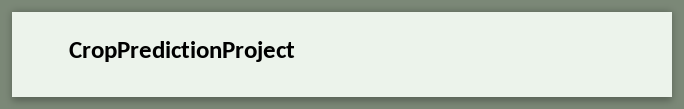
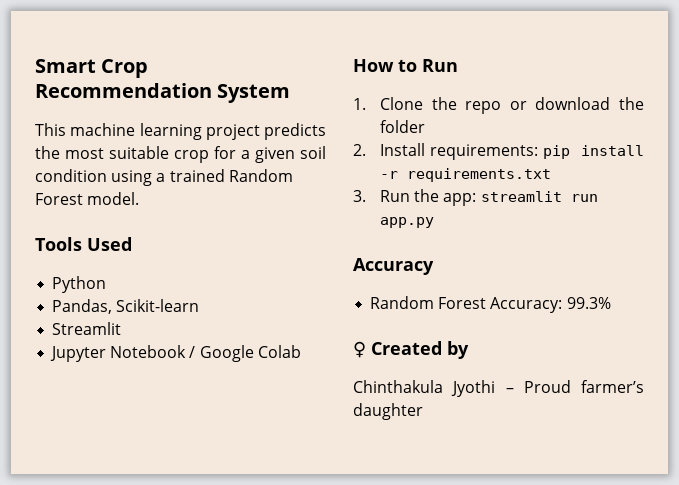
- CropPredictionProject
+ Smart Crop Recommendation System
+ This machine learning project predicts the most suitable crop for a given soil condition using a trained Random Forest model.
+ Tools Used
+ Python
+ Pandas, Scikit-learn
+ Streamlit
+ Jupyter Notebook / Google Colab
+ How to Run
+ 1. Clone the repo or download the folder
+ 2. Install requirements: pip install -r requirements.txt
+ 3. Run the app: streamlit run app.py
+ Accuracy
+ Random Forest Accuracy: 99.3%
+ ♀ Created by
+ Chinthakula Jyothi – Proud farmer’s daughter

